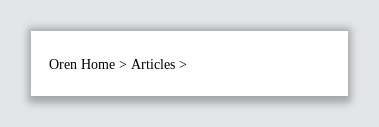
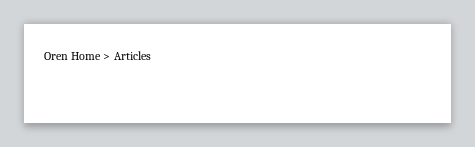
- Oren Home > Articles >
+ Oren Home > Articles

